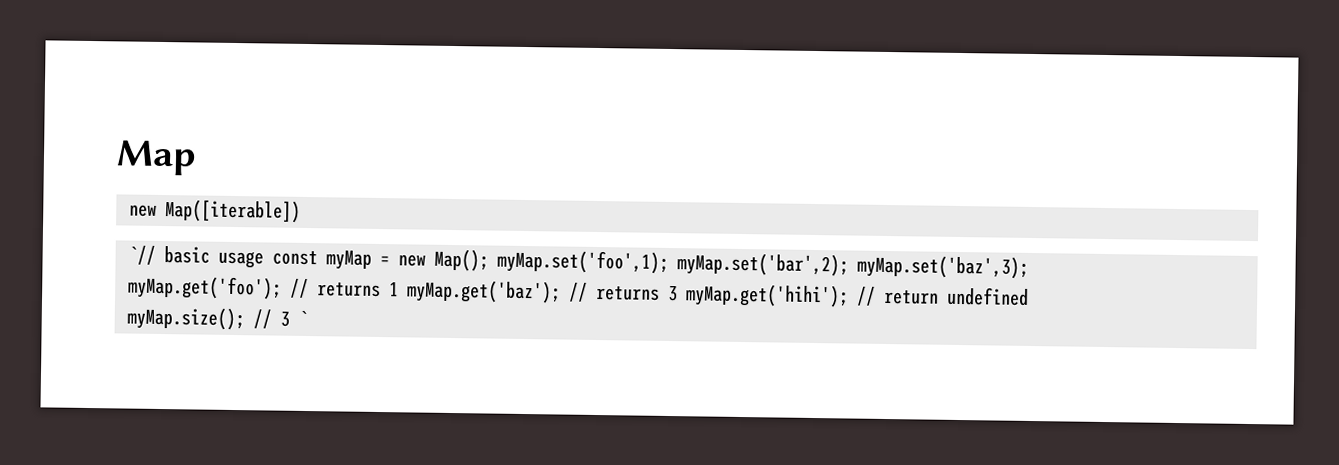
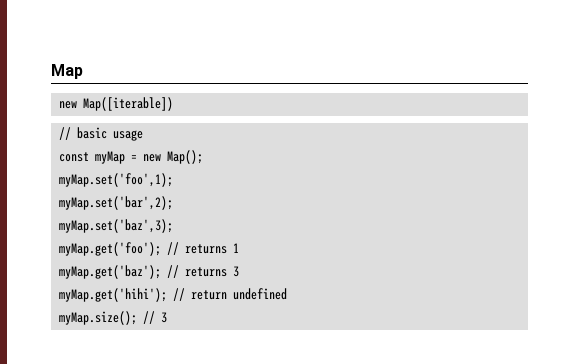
- `// basic usage const myMap = new Map(); myMap.set('foo',1); myMap.set('bar',2); myMap.set('baz',3);
+ // basic usage
+ const myMap = new Map();
+ myMap.set('foo',1);
+ myMap.set('bar',2);
+ myMap.set('baz',3);
- myMap.get('foo'); // returns 1 myMap.get('baz'); // returns 3 myMap.get('hihi'); // return undefined
+ myMap.get('foo'); // returns 1
+ myMap.get('baz'); // returns 3
+ myMap.get('hihi'); // return undefined
- myMap.size(); // 3 `
+ myMap.size(); // 3

